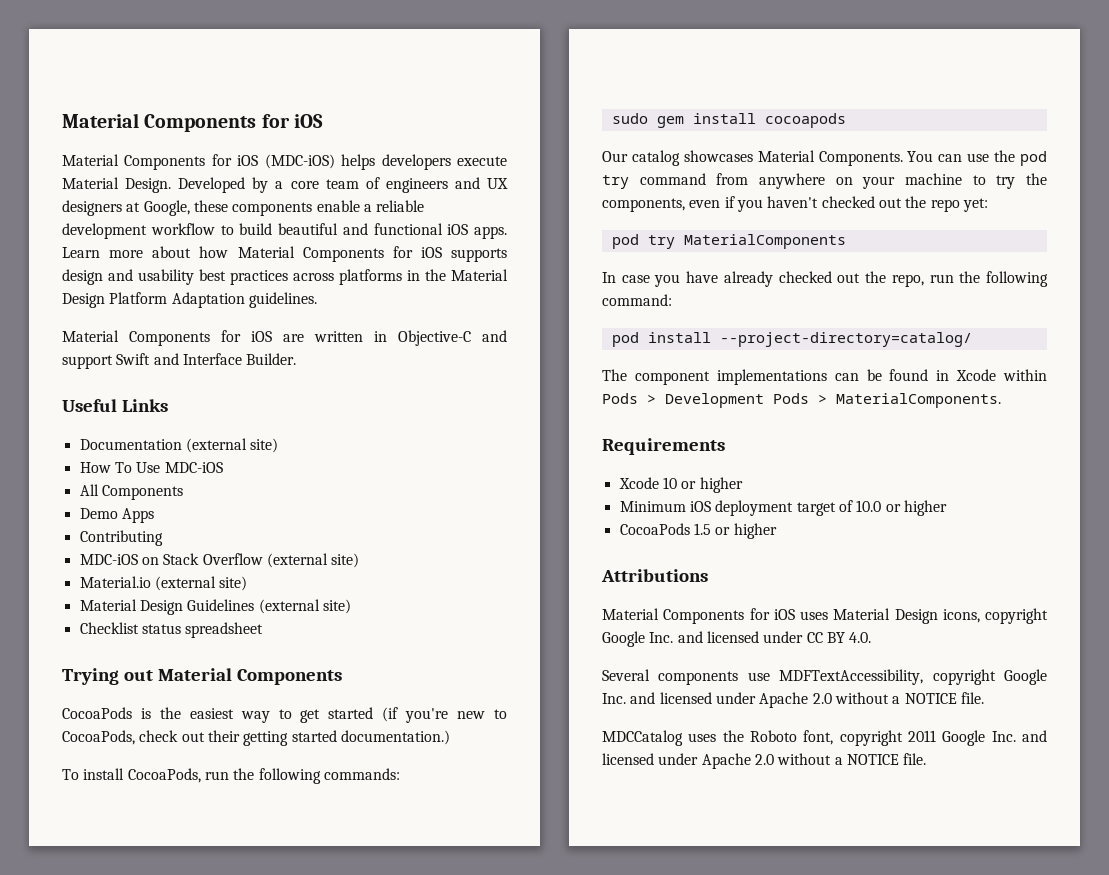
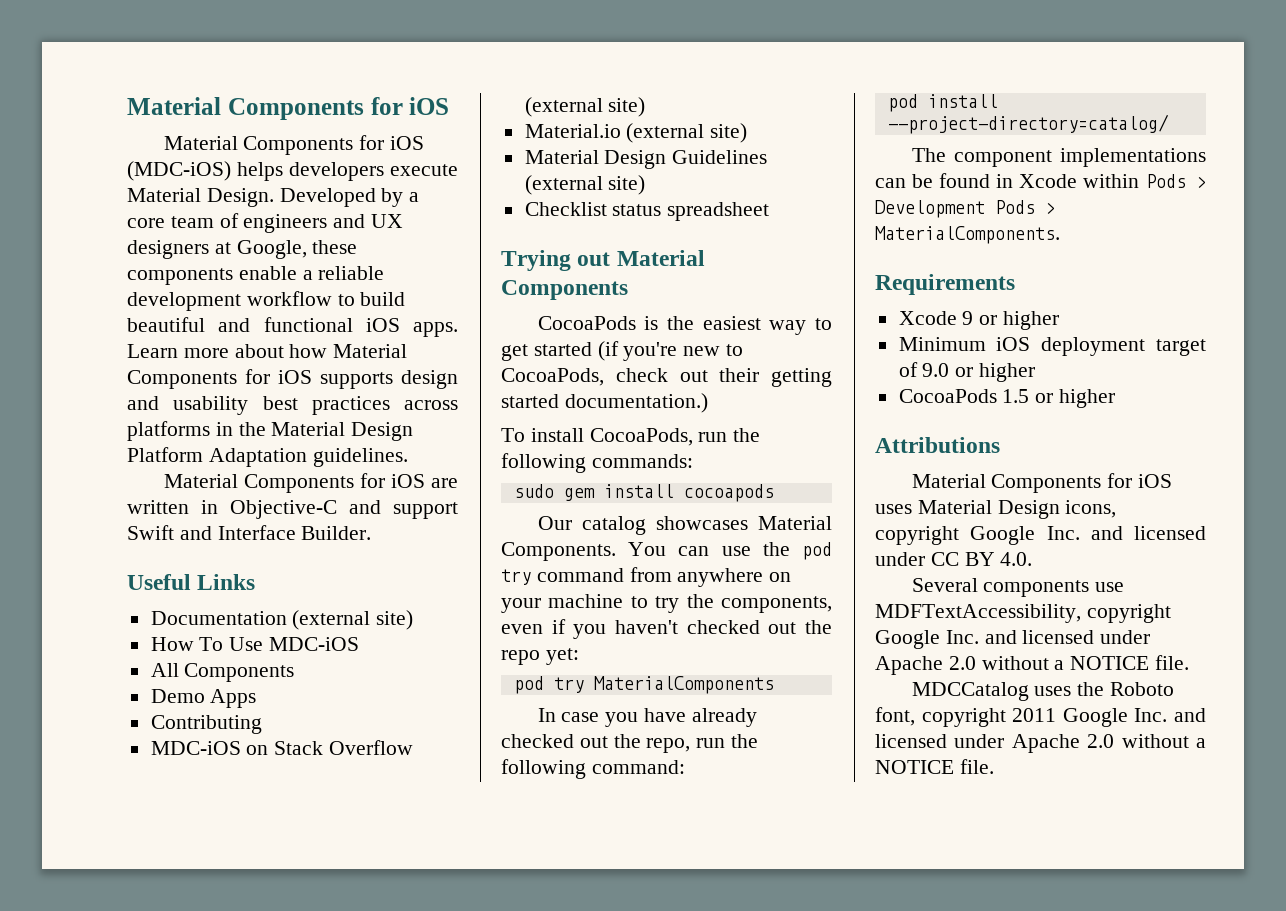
- Xcode 10 or higher
+ Xcode 9 or higher
- Minimum iOS deployment target of 10.0 or higher
+ Minimum iOS deployment target of 9.0 or higher

